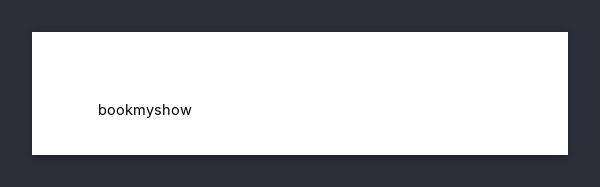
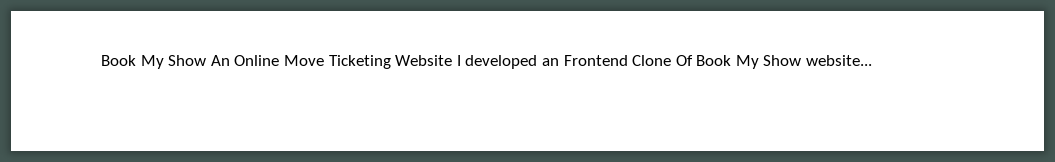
- bookmyshow
+ Book My Show An Online Move Ticketing Website I developed an Frontend Clone Of Book My Show website...

